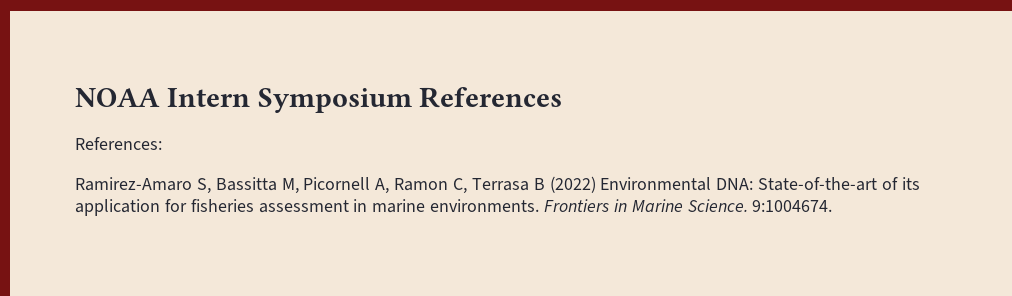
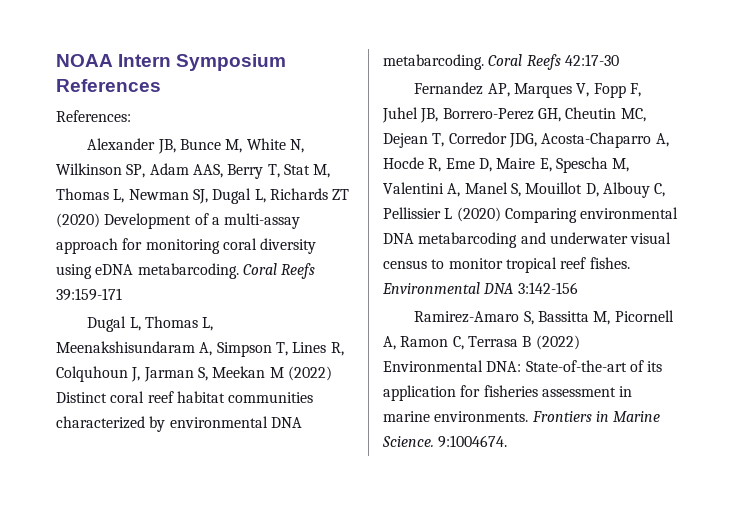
+ Alexander JB, Bunce M, White N, Wilkinson SP, Adam AAS, Berry T, Stat M, Thomas L, Newman SJ, Dugal L, Richards ZT (2020) Development of a multi-assay approach for monitoring coral diversity using eDNA metabarcoding. Coral Reefs 39:159-171
+ Dugal L, Thomas L, Meenakshisundaram A, Simpson T, Lines R, Colquhoun J, Jarman S, Meekan M (2022) Distinct coral reef habitat communities characterized by environmental DNA metabarcoding. Coral Reefs 42:17-30
+ Fernandez AP, Marques V, Fopp F, Juhel JB, Borrero-Perez GH, Cheutin MC, Dejean T, Corredor JDG, Acosta-Chaparro A, Hocde R, Eme D, Maire E, Spescha M, Valentini A, Manel S, Mouillot D, Albouy C, Pellissier L (2020) Comparing environmental DNA metabarcoding and underwater visual census to monitor tropical reef fishes. Environmental DNA 3:142-156

